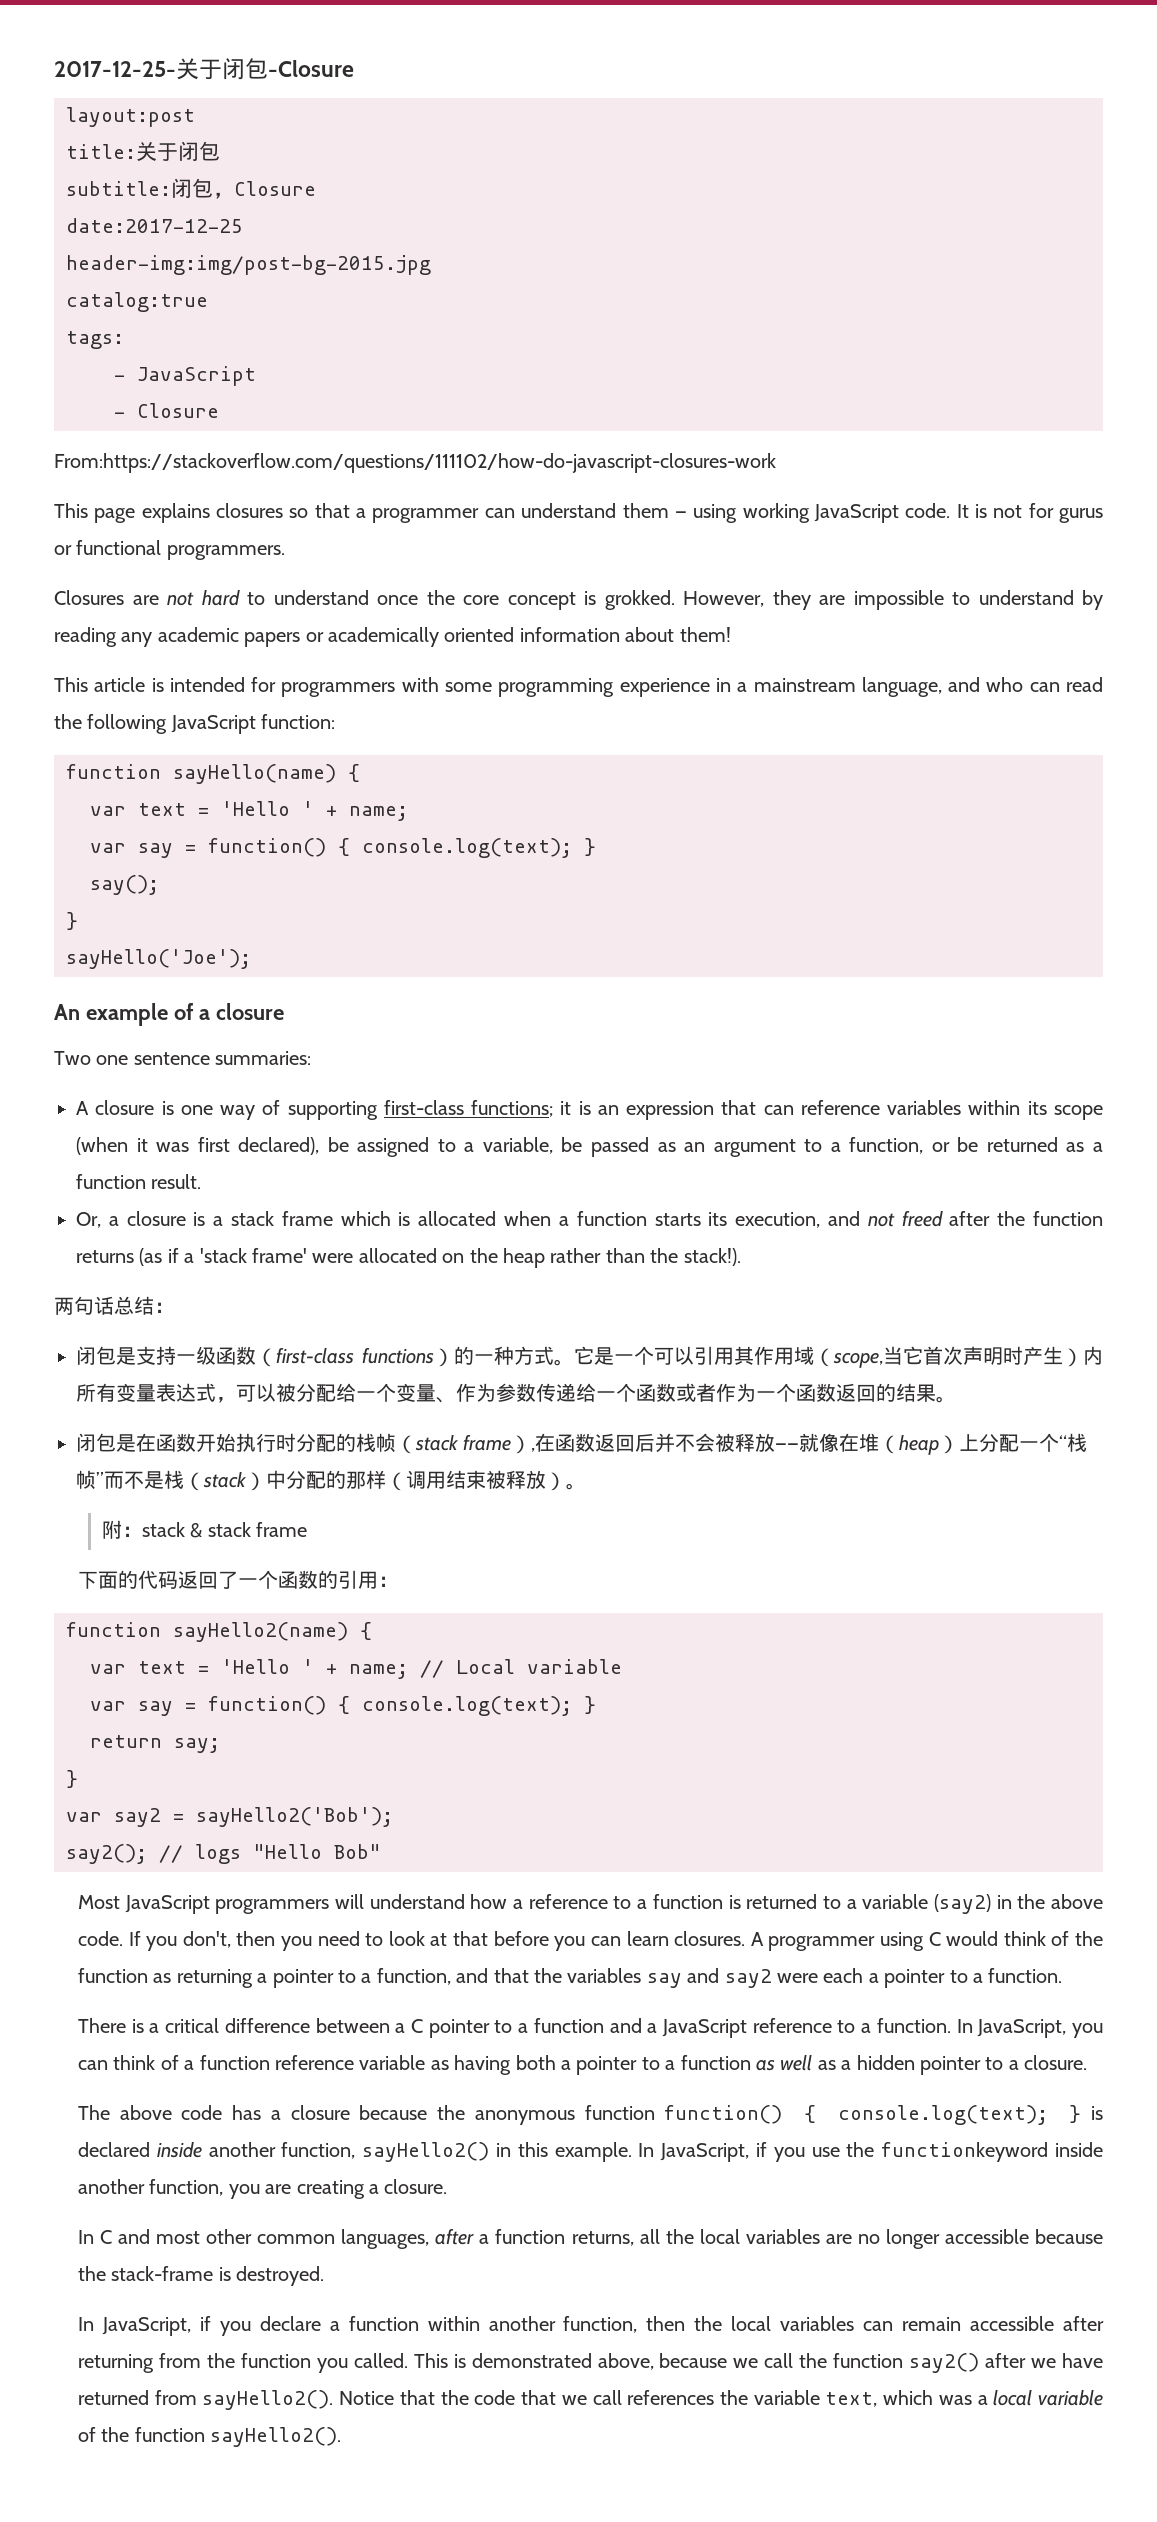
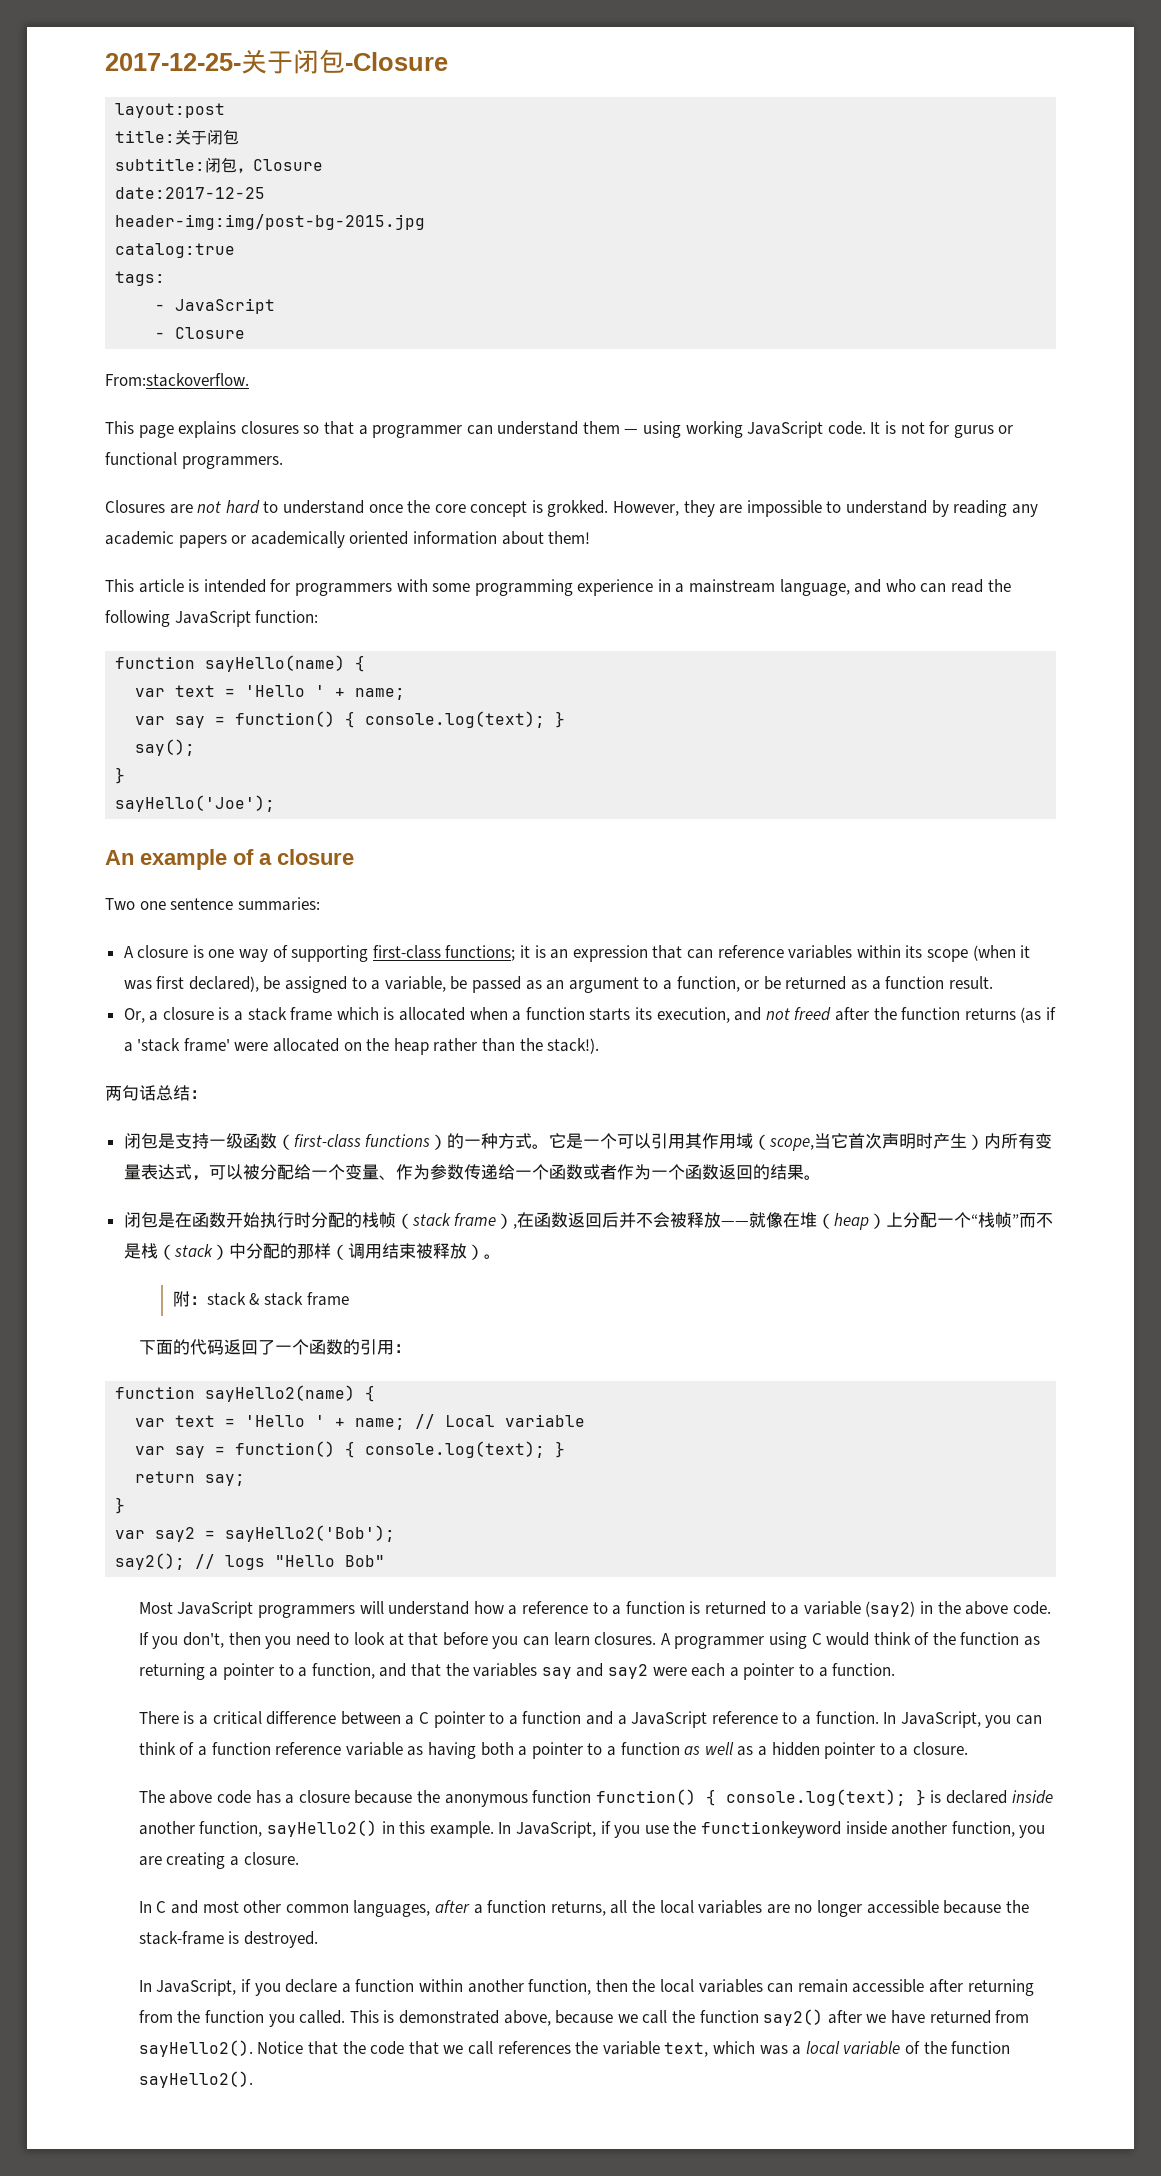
- From:https://stackoverflow.com/questions/111102/how-do-javascript-closures-work
+ From:stackoverflow.

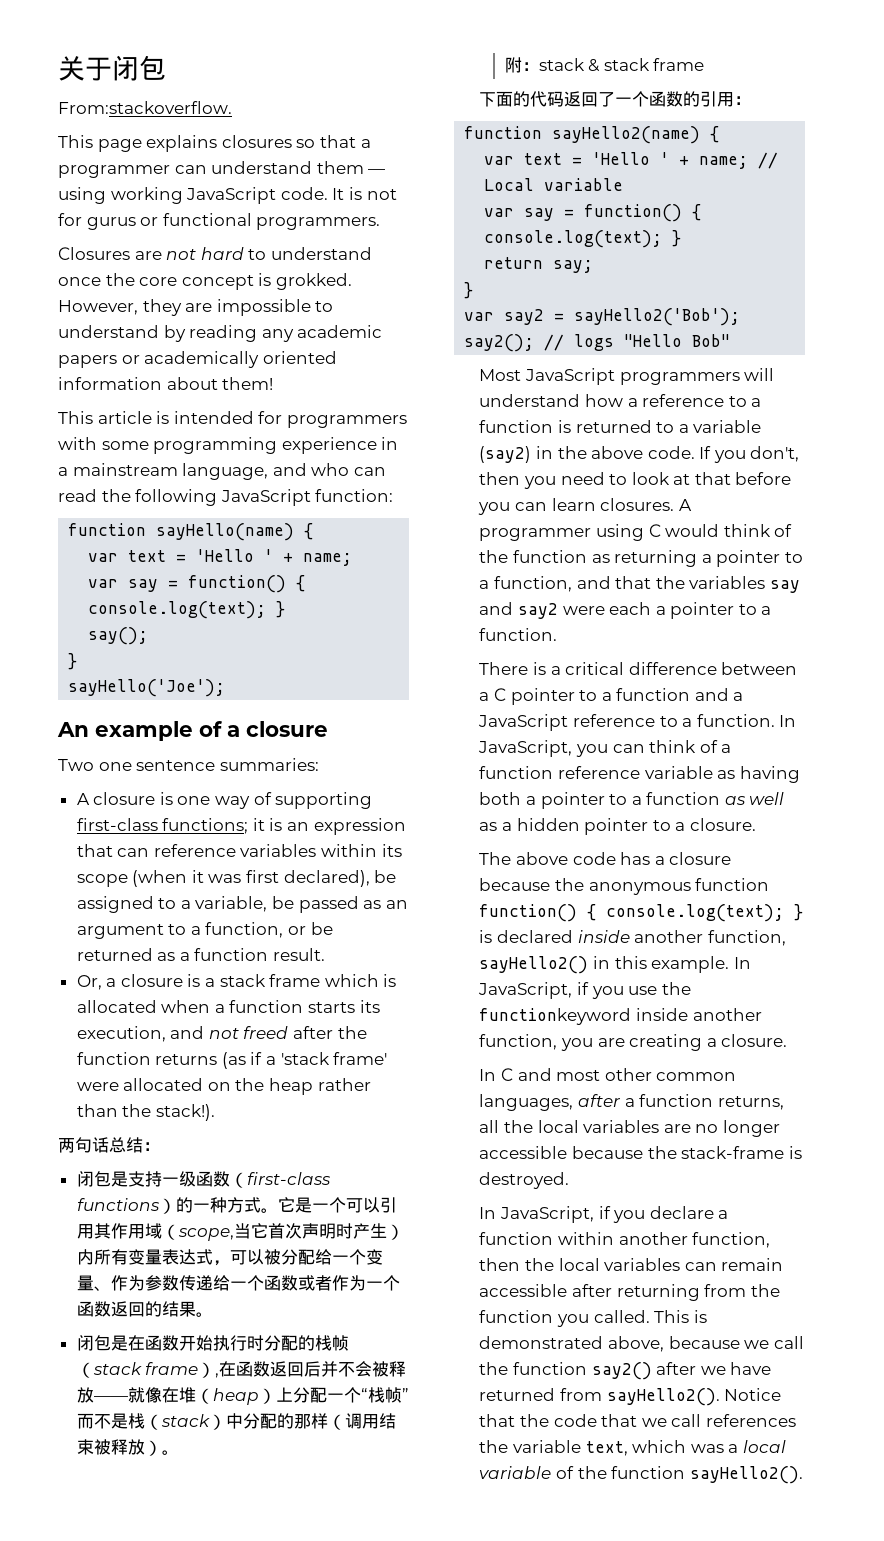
- 2017-12-25-关于闭包-Closure
- layout:post
- title:关于闭包
- subtitle:闭包，Closure
- date:2017-12-25
- header-img:img/post-bg-2015.jpg
- catalog:true
- tags:
- - JavaScript
- - Closure
+ 关于闭包

